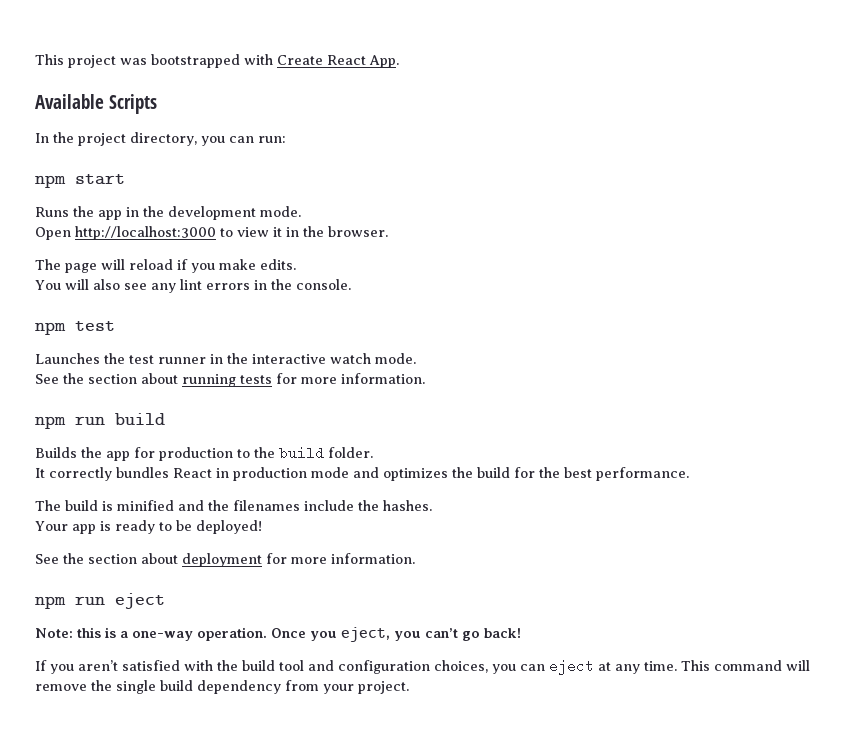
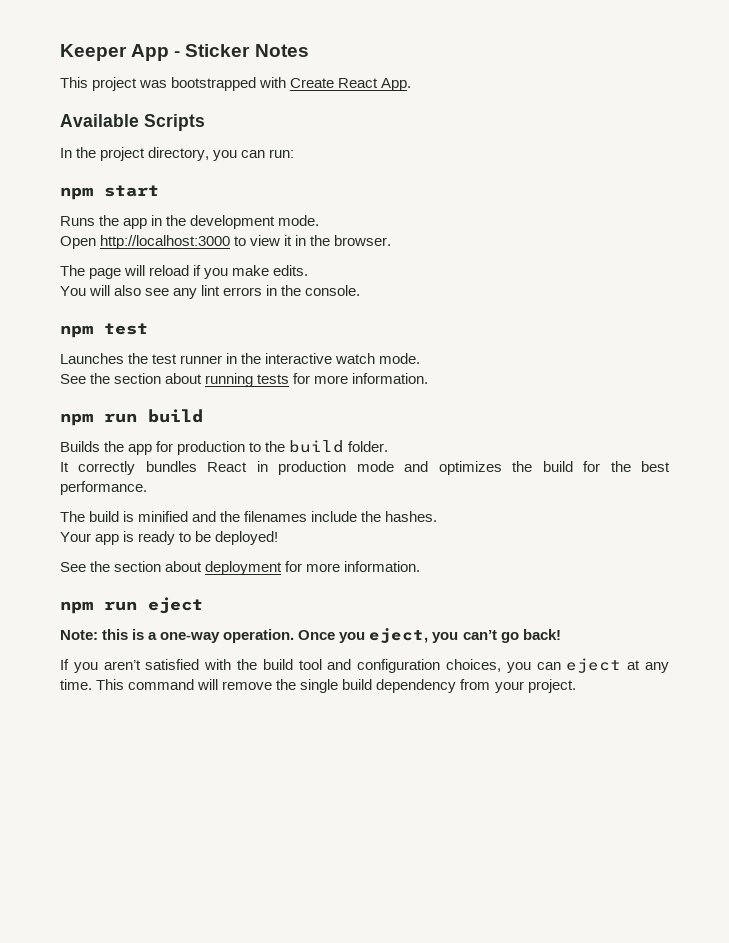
+ Keeper App - Sticker Notes

